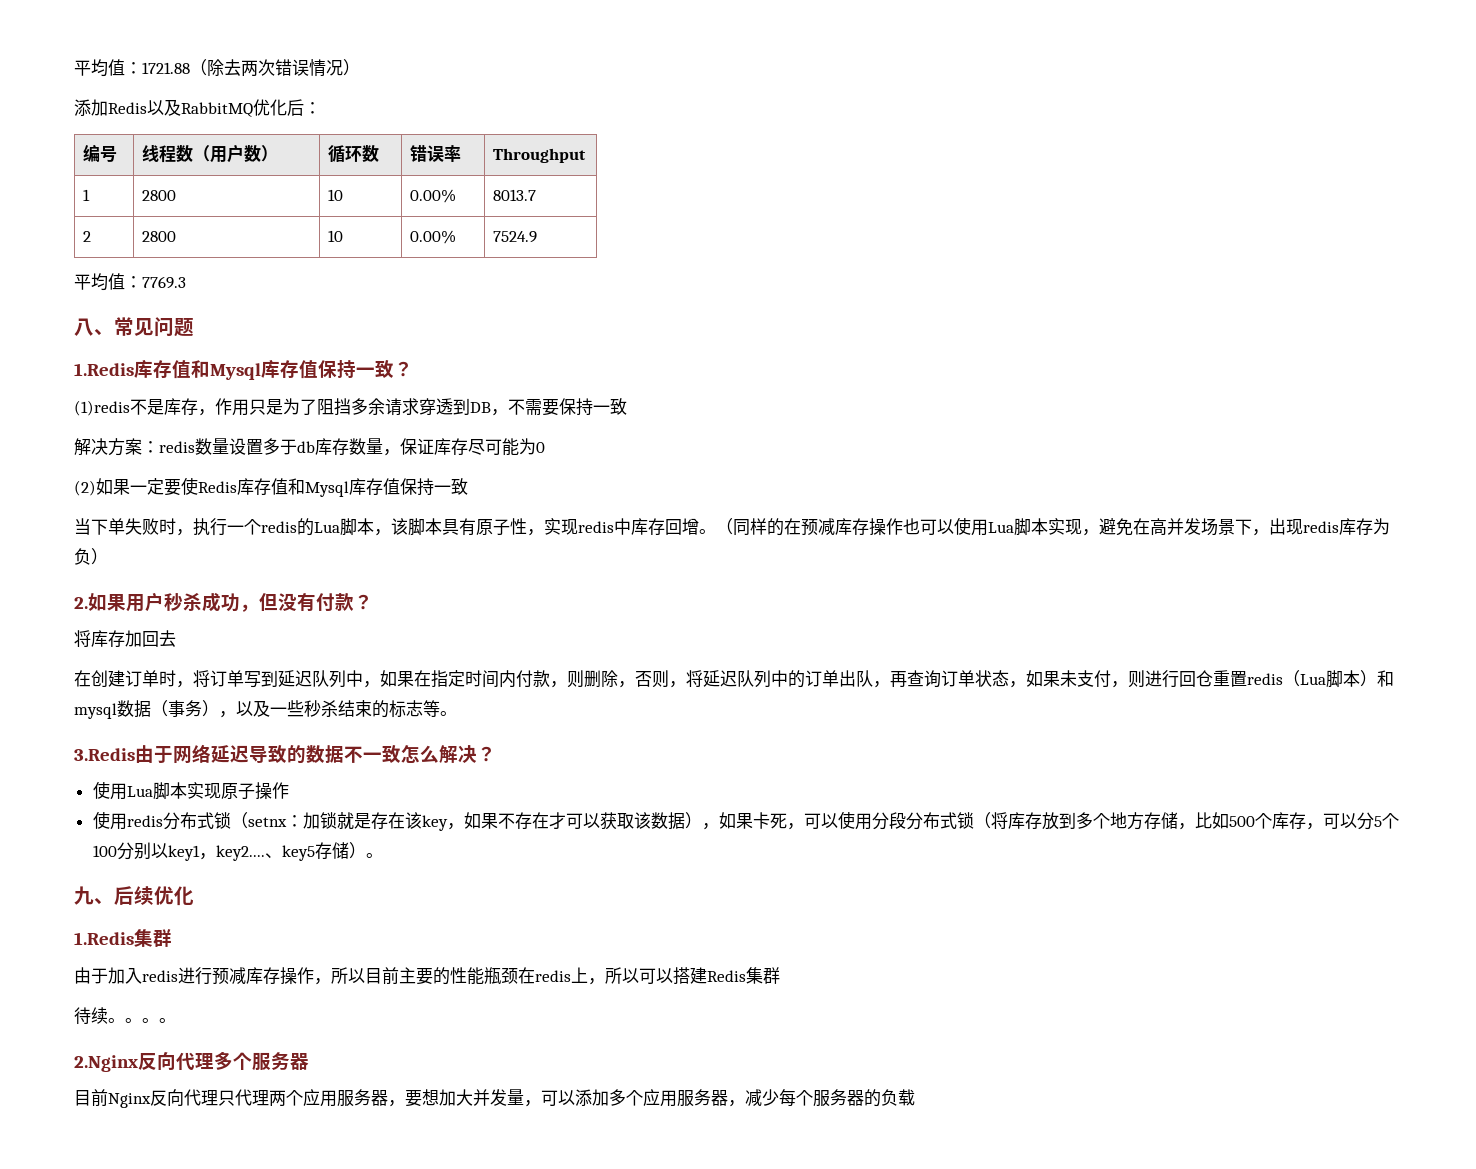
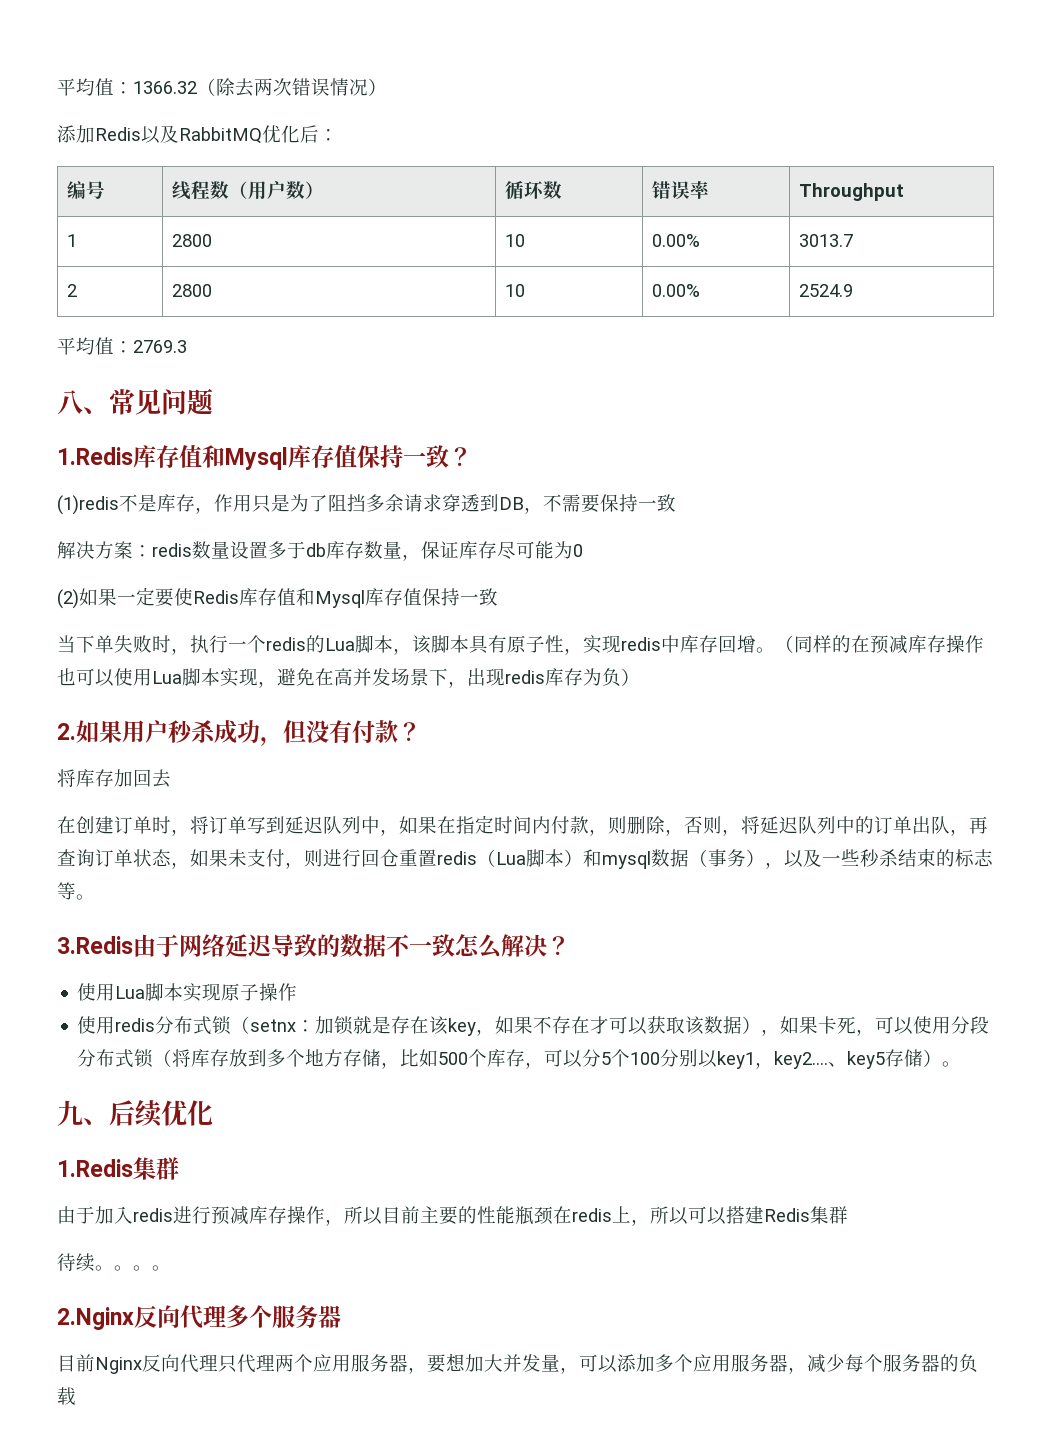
- 平均值：1721.88（除去两次错误情况）
+ 平均值：1366.32（除去两次错误情况）
- 1 | 2800 | 10 | 0.00% | 8013.7
+ 1 | 2800 | 10 | 0.00% | 3013.7
- 2 | 2800 | 10 | 0.00% | 7524.9
- 平均值：7769.3
+ 2 | 2800 | 10 | 0.00% | 2524.9
+ 平均值：2769.3

